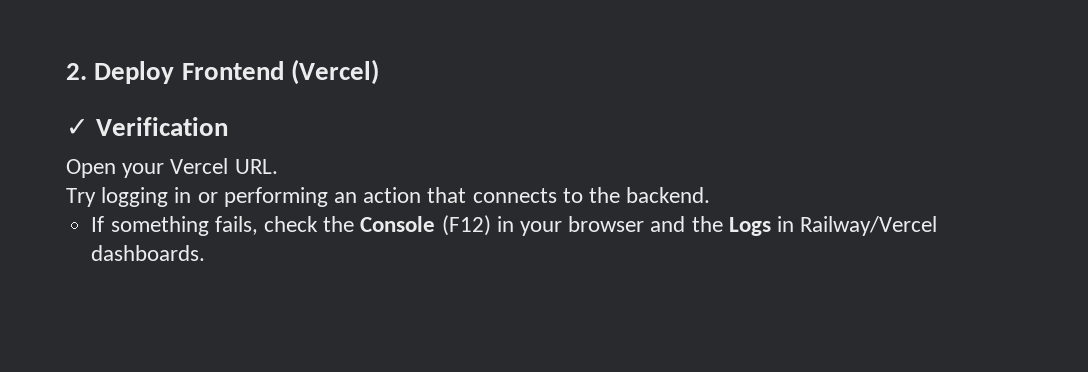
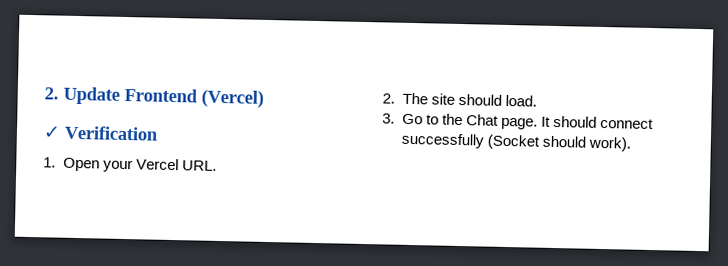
- 2. Deploy Frontend (Vercel)
+ 2. Update Frontend (Vercel)
- Open your Vercel URL.
+ 1. Open your Vercel URL.
- Try logging in or performing an action that connects to the backend.
- If something fails, check the Console (F12) in your browser and the Logs in Railway/Vercel dashboards.
+ 2. The site should load.
+ 3. Go to the Chat page. It should connect successfully (Socket should work).

